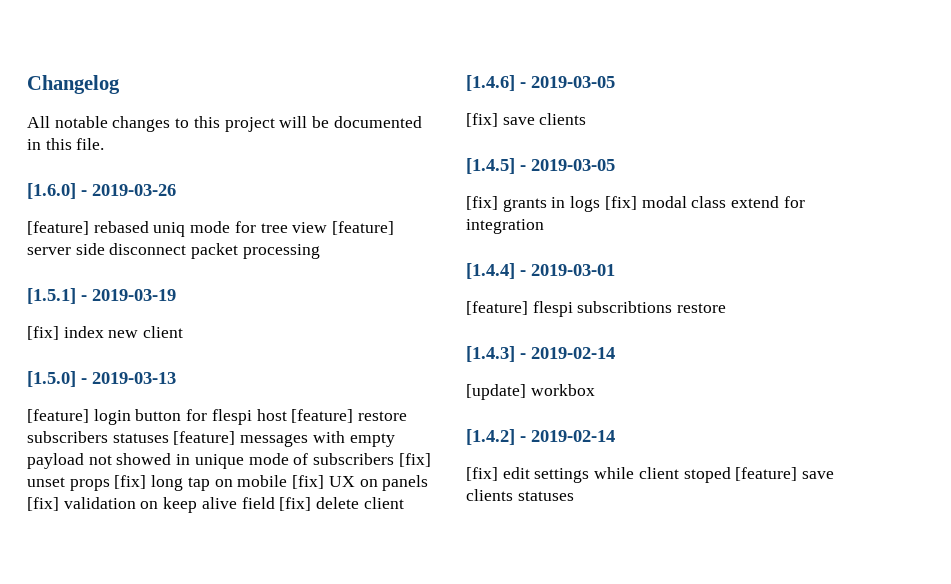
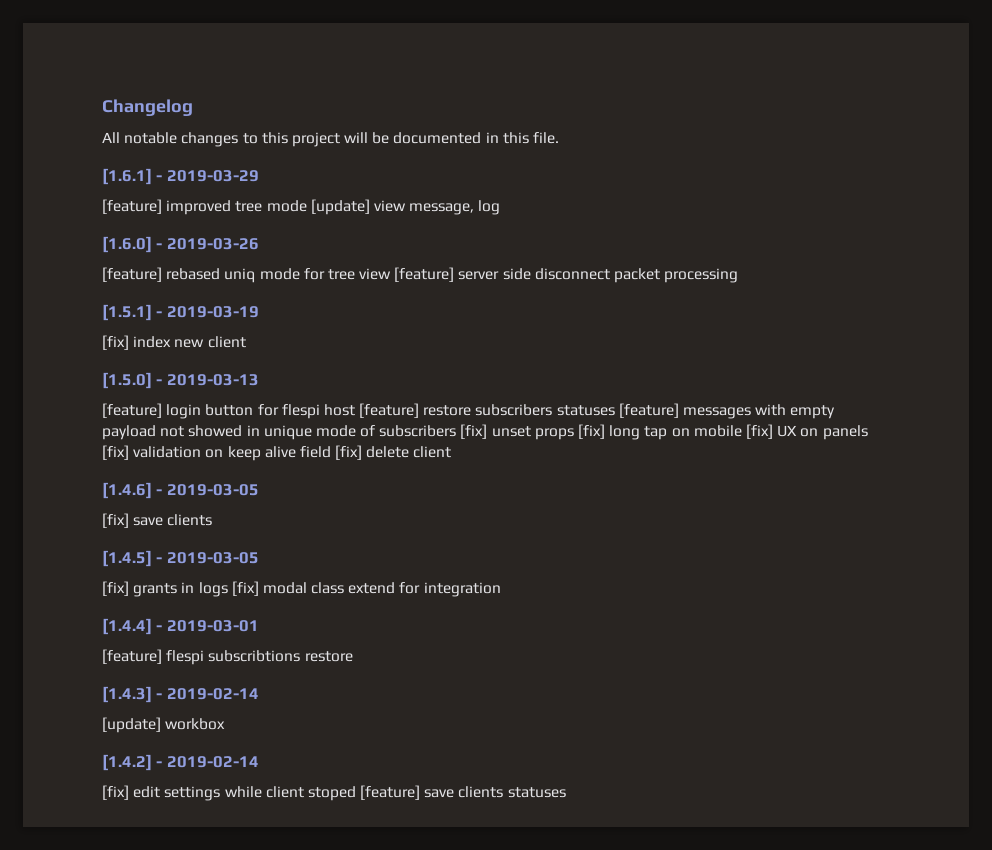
+ [1.6.1] - 2019-03-29
+ [feature] improved tree mode [update] view message, log

